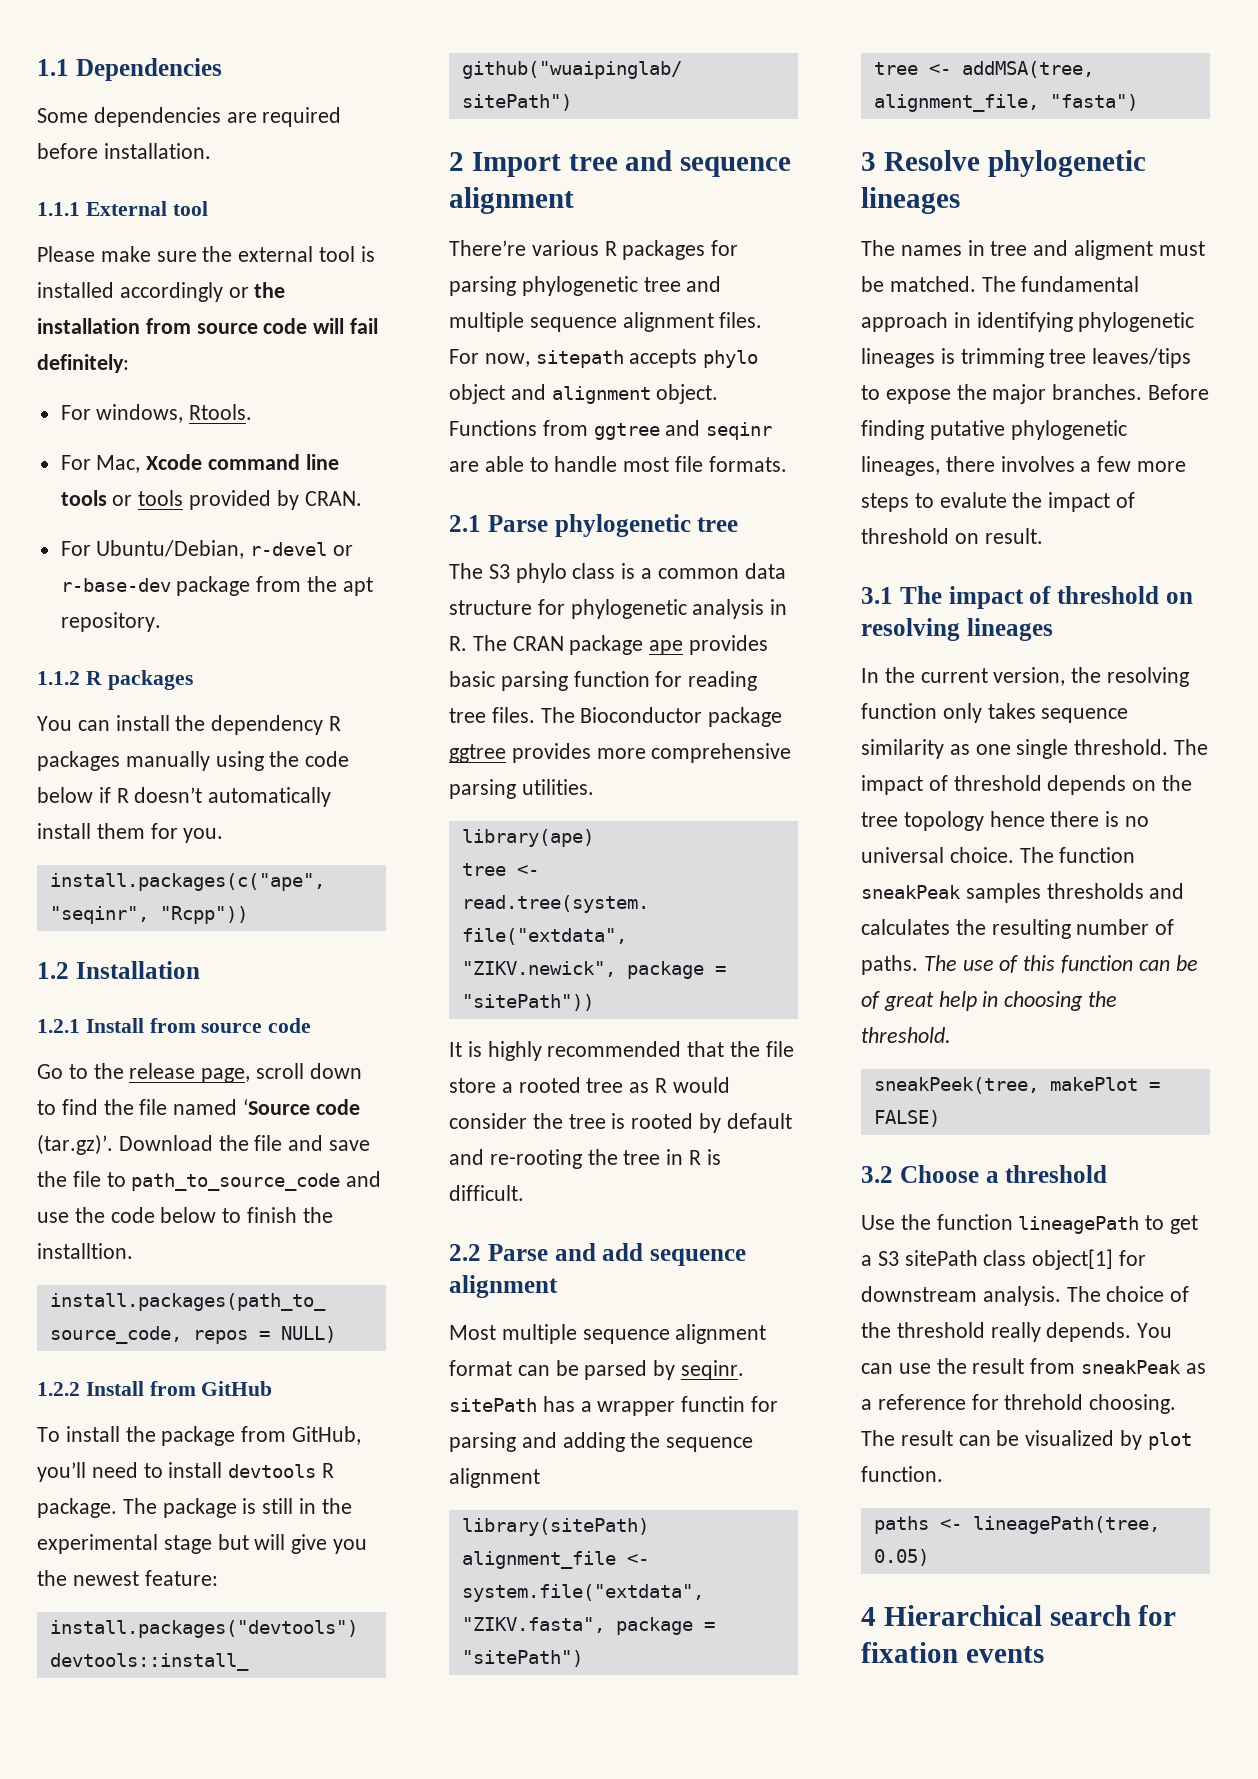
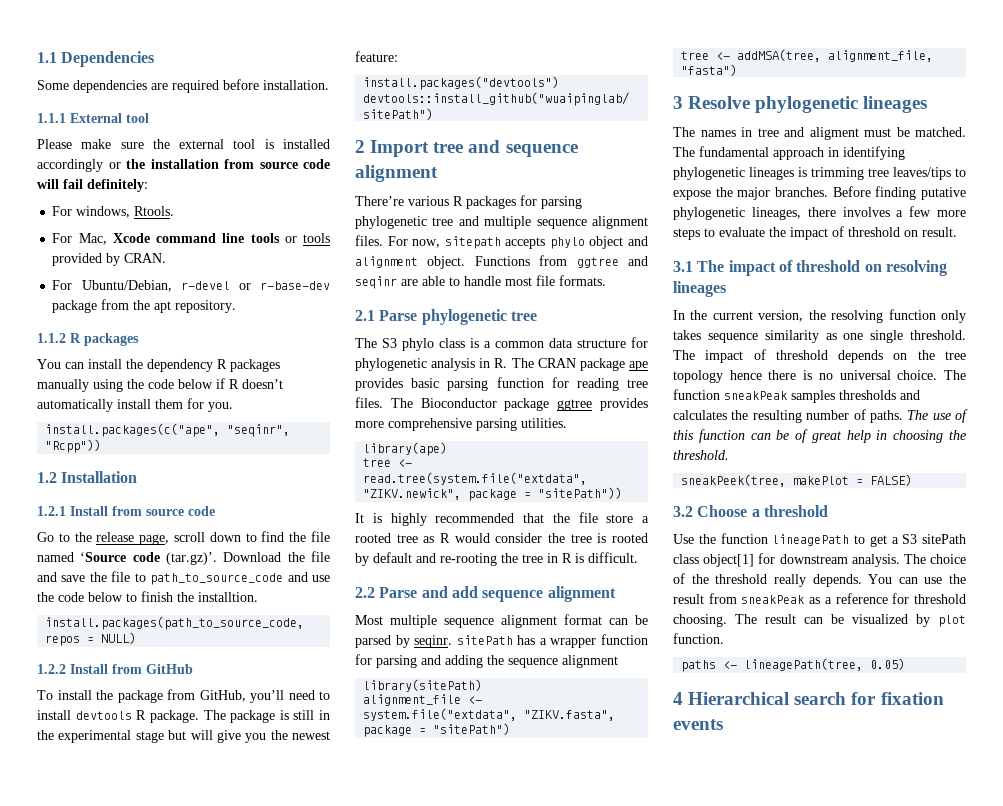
- Most multiple sequence alignment format can be parsed by seqinr. sitePath has a wrapper functin for parsing and adding the sequence alignment
+ Most multiple sequence alignment format can be parsed by seqinr. sitePath has a wrapper function for parsing and adding the sequence alignment
- Before finding putative phylogenetic lineages, there involves a few more steps to evalute the impact of threshold on result.
+ Before finding putative phylogenetic lineages, there involves a few more steps to evaluate the impact of threshold on result.
- You can use the result from sneakPeak as a reference for threhold choosing.
+ You can use the result from sneakPeak as a reference for threshold choosing.

